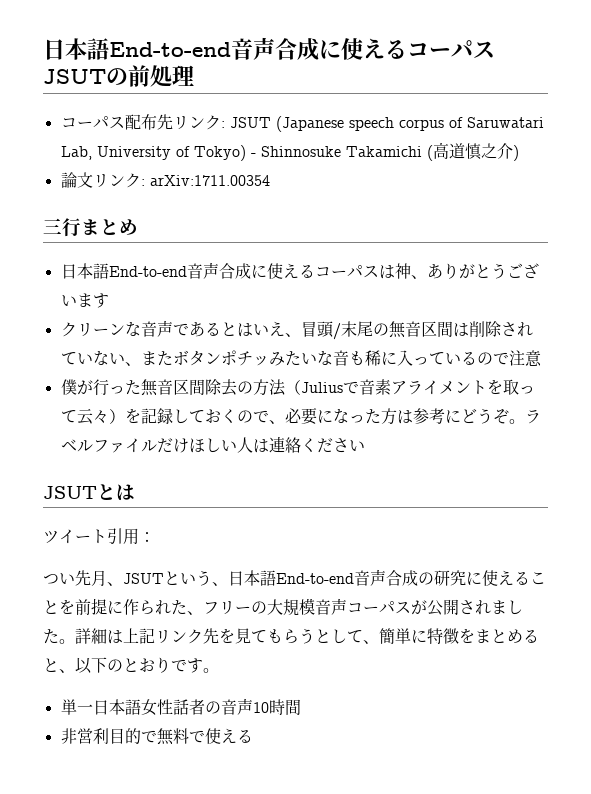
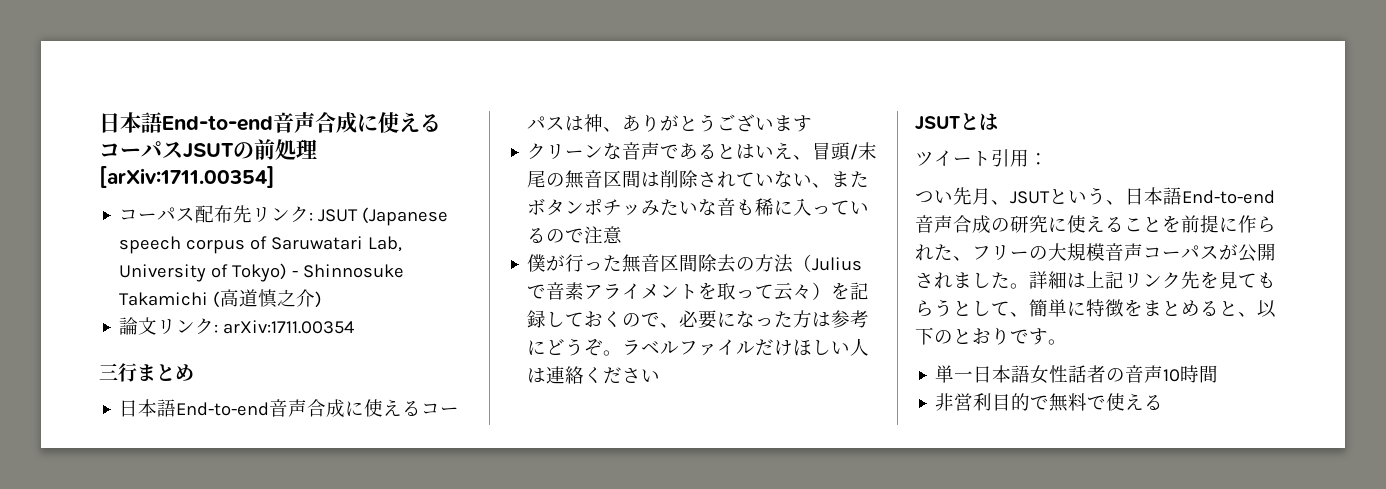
- 日本語End-to-end音声合成に使えるコーパスJSUTの前処理
+ 日本語End-to-end音声合成に使えるコーパスJSUTの前処理[arXiv:1711.00354]

